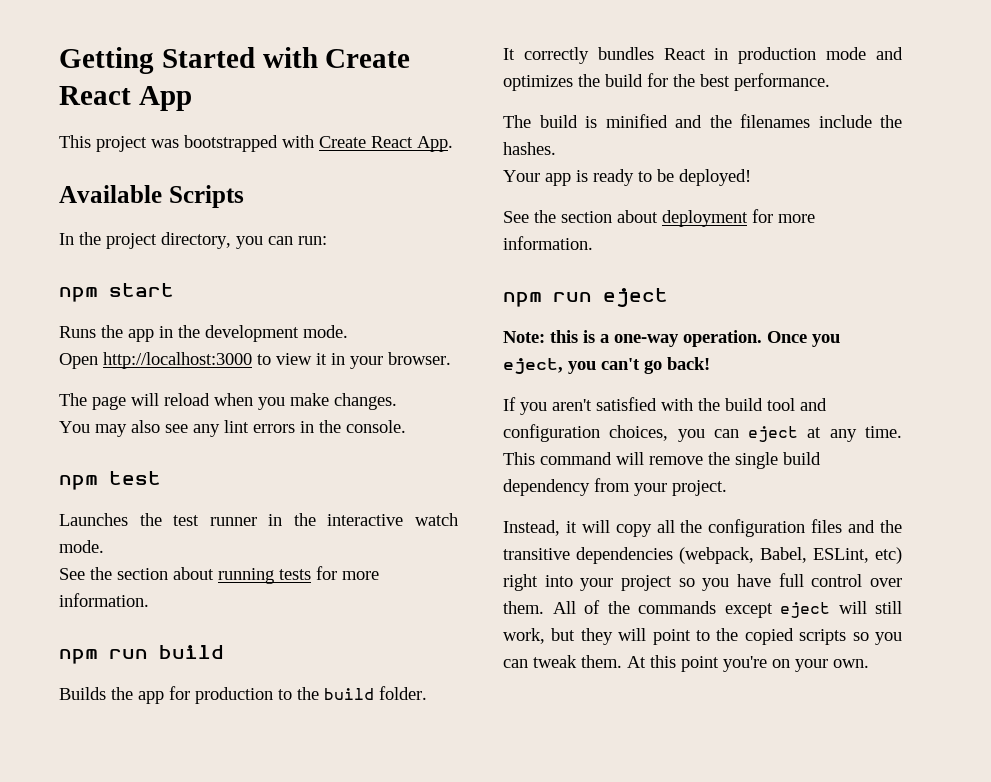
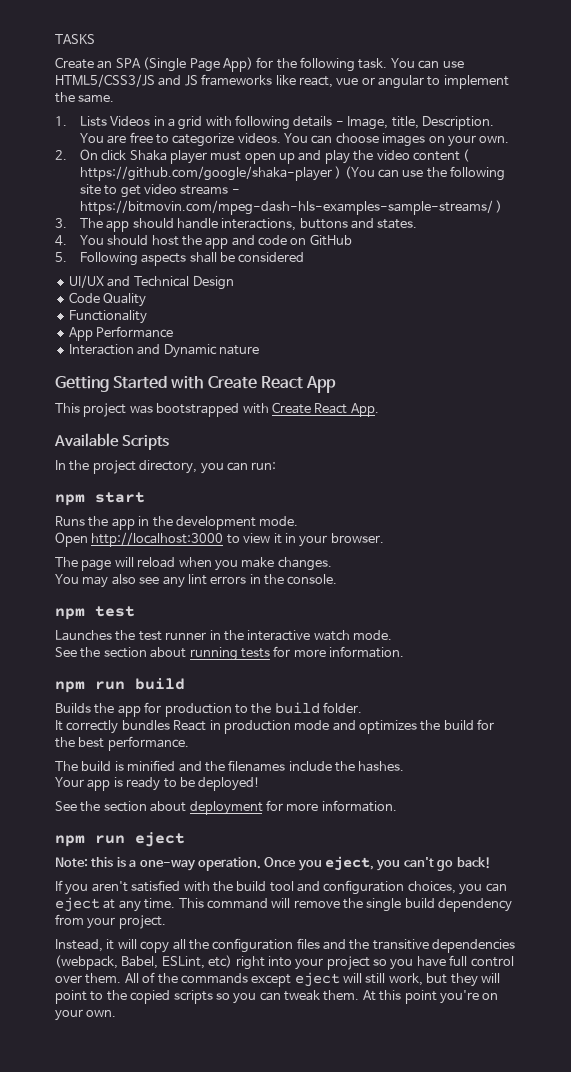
+ TASKS
+ Create an SPA (Single Page App) for the following task. You can use HTML5/CSS3/JS and JS frameworks like react, vue or angular to implement the same.
+ 1. Lists Videos in a grid with following details - Image, title, Description. You are free to categorize videos. You can choose images on your own.
+ 2. On click Shaka player must open up and play the video content ( https://github.com/google/shaka-player ) (You can use the following site to get video streams - https://bitmovin.com/mpeg-dash-hls-examples-sample-streams/ )
+ 3. The app should handle interactions, buttons and states.
+ 4. You should host the app and code on GitHub
+ 5. Following aspects shall be considered
+ UI/UX and Technical Design
+ Code Quality
+ Functionality
+ App Performance
+ Interaction and Dynamic nature

